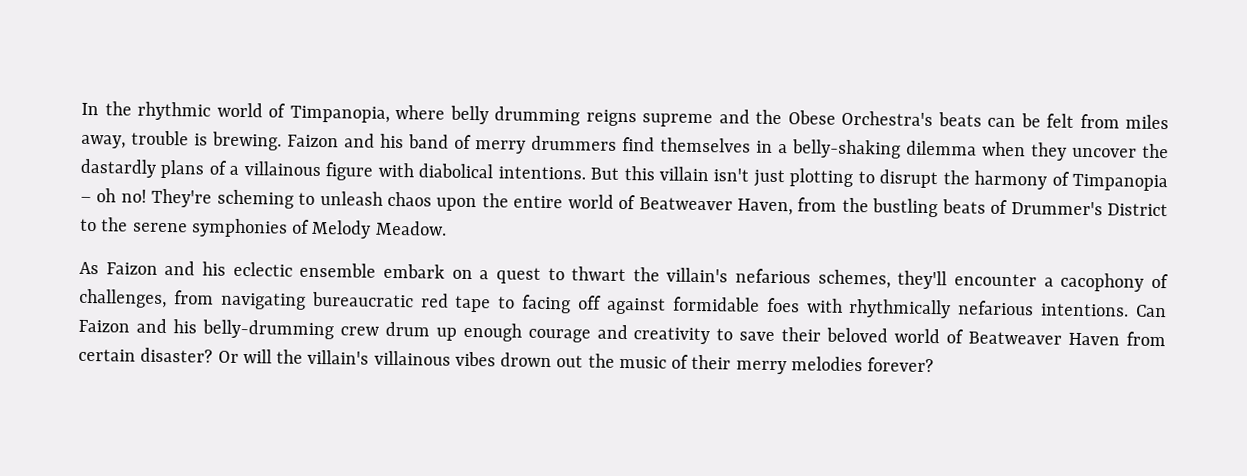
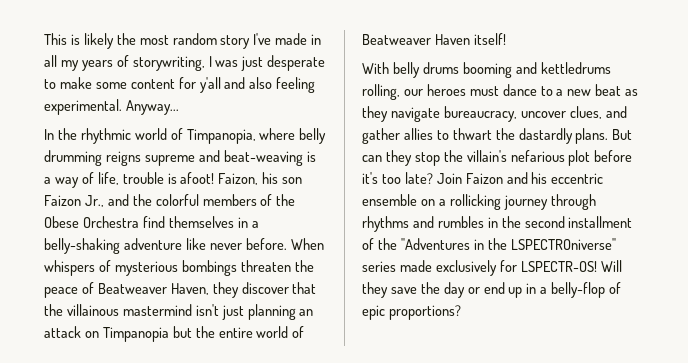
+ This is likely the most random story I've made in all my years of storywriting, I was just desperate to make some content for y'all and also feeling experimental. Anyway...
- In the rhythmic world of Timpanopia, where belly drumming reigns supreme and the Obese Orchestra's beats can be felt from miles away, trouble is brewing. Faizon and his band of merry drummers find themselves in a belly-shaking dilemma when they uncover the dastardly plans of a villainous figure with diabolical intentions. But this villain isn't just plotting to disrupt the harmony of Timpanopia – oh no! They're scheming to unleash chaos upon the entire world of Beatweaver Haven, from the bustling beats of Drummer's District to the serene symphonies of Melody Meadow.
- As Faizon and his eclectic ensemble embark on a quest to thwart the villain's nefarious schemes, they'll encounter a cacophony of challenges, from navigating bureaucratic red tape to facing off against formidable foes with rhythmically nefarious intentions. Can Faizon and his belly-drumming crew drum up enough courage and creativity to save their beloved world of Beatweaver Haven from certain disaster? Or will the villain's villainous vibes drown out the music of their merry melodies forever?
+ In the rhythmic world of Timpanopia, where belly drumming reigns supreme and beat-weaving is a way of life, trouble is afoot! Faizon, his son Faizon Jr., and the colorful members of the Obese Orchestra find themselves in a belly-shaking adventure like never before. When whispers of mysterious bombings threaten the peace of Beatweaver Haven, they discover that the villainous mastermind isn't just planning an attack on Timpanopia but the entire world of Beatweaver Haven itself!
+ With belly drums booming and kettledrums rolling, our heroes must dance to a new beat as they navigate bureaucracy, uncover clues, and gather allies to thwart the dastardly plans. But can they stop the villain's nefarious plot before it's too late? Join Faizon and his eccentric ensemble on a rollicking journey through rhythms and rumbles in the second installment of the "Adventures in the LSPECTROniverse" series made exclusively for LSPECTR-OS! Will they save the day or end up in a belly-flop of epic proportions?

